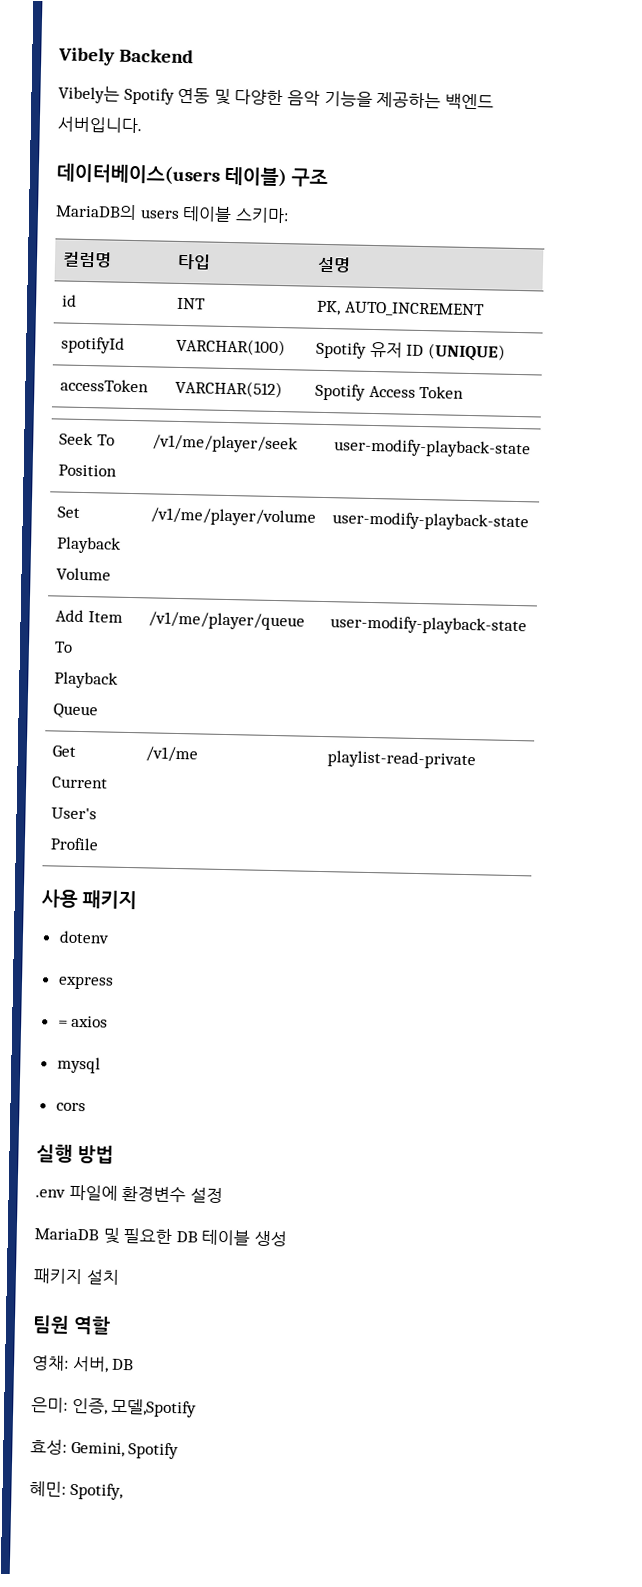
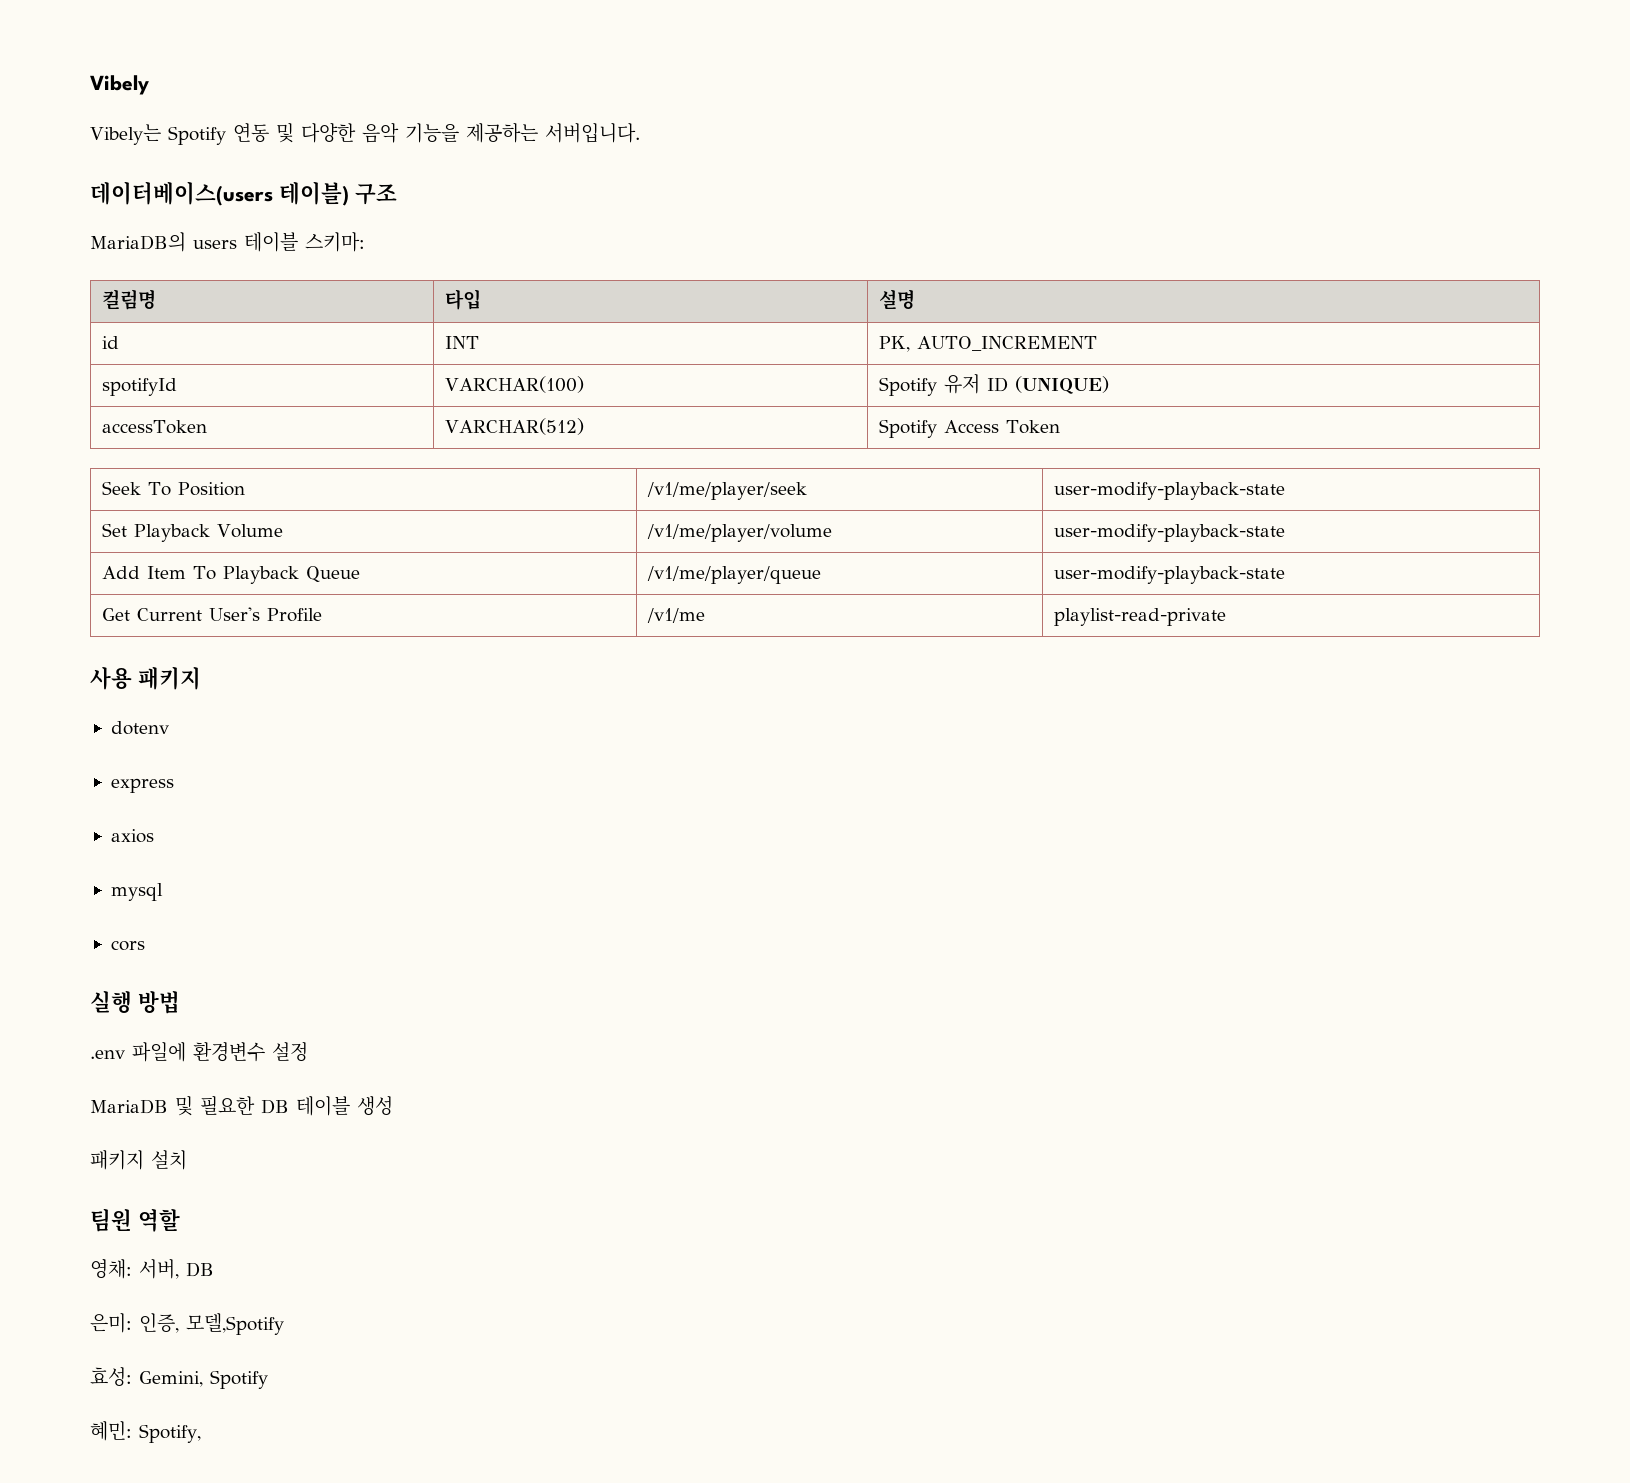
- Vibely Backend
+ Vibely
- Vibely는 Spotify 연동 및 다양한 음악 기능을 제공하는 백엔드 서버입니다.
+ Vibely는 Spotify 연동 및 다양한 음악 기능을 제공하는 서버입니다.
- = axios
+ axios

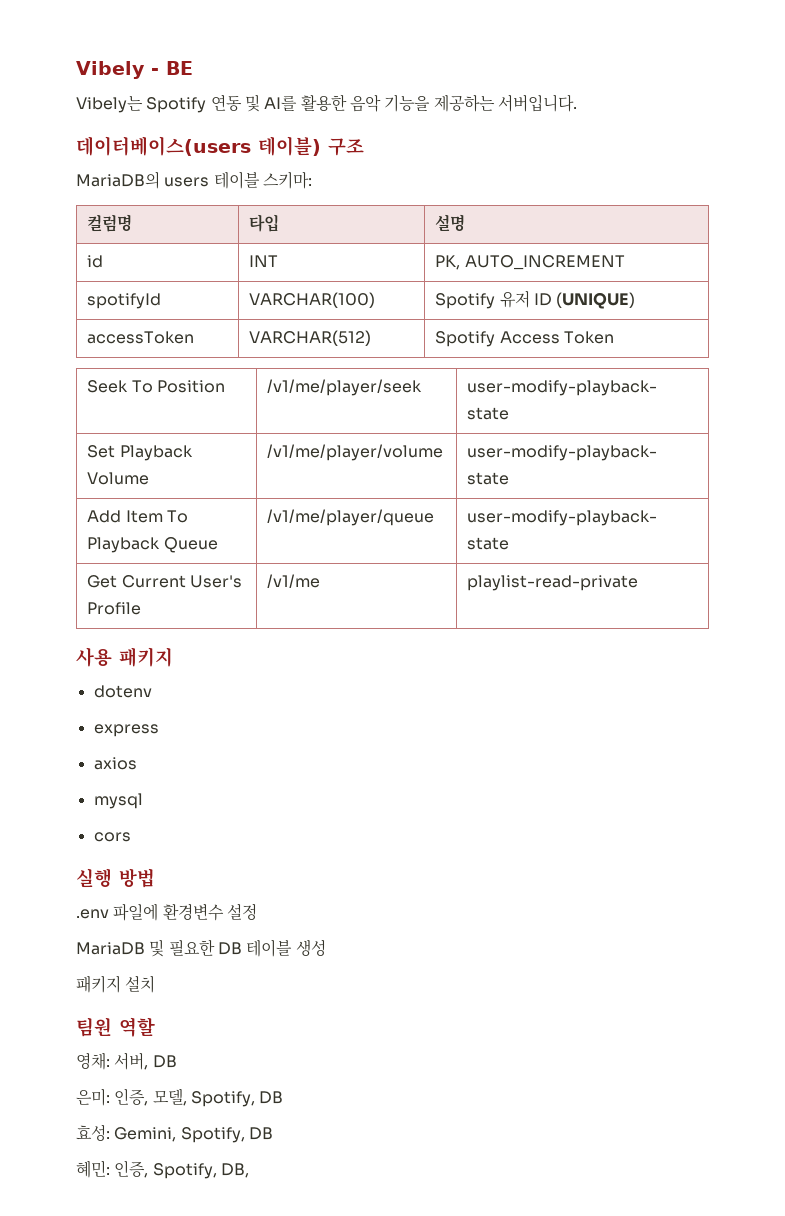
- Vibely
+ Vibely - BE
- Vibely는 Spotify 연동 및 다양한 음악 기능을 제공하는 서버입니다.
+ Vibely는 Spotify 연동 및 AI를 활용한 음악 기능을 제공하는 서버입니다.
- 은미: 인증, 모델,Spotify
+ 은미: 인증, 모델, Spotify, DB
- 효성: Gemini, Spotify
+ 효성: Gemini, Spotify, DB
- 혜민: Spotify,
+ 혜민: 인증, Spotify, DB,

